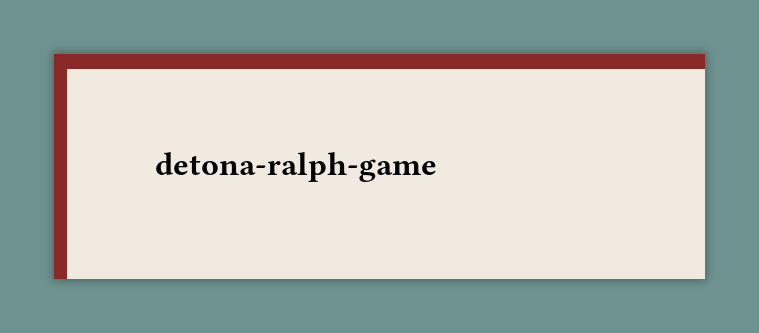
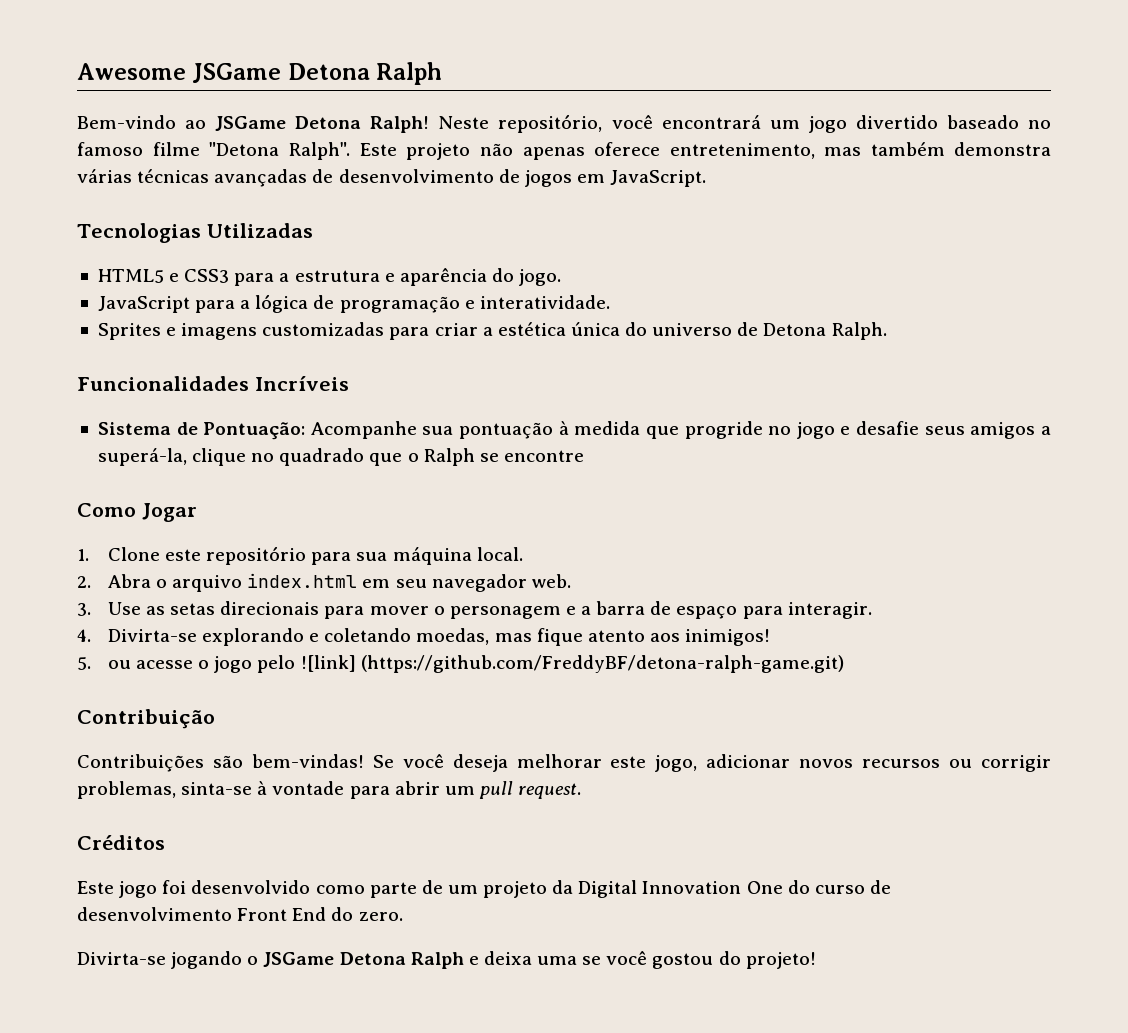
- detona-ralph-game
+ Awesome JSGame Detona Ralph
+ Bem-vindo ao JSGame Detona Ralph! Neste repositório, você encontrará um jogo divertido baseado no famoso filme "Detona Ralph". Este projeto não apenas oferece entretenimento, mas também demonstra várias técnicas avançadas de desenvolvimento de jogos em JavaScript.
+ Tecnologias Utilizadas
+ HTML5 e CSS3 para a estrutura e aparência do jogo.
+ JavaScript para a lógica de programação e interatividade.
+ Sprites e imagens customizadas para criar a estética única do universo de Detona Ralph.
+ Funcionalidades Incríveis
+ Sistema de Pontuação: Acompanhe sua pontuação à medida que progride no jogo e desafie seus amigos a superá-la, clique no quadrado que o Ralph se encontre
+ Como Jogar
+ 1. Clone este repositório para sua máquina local.
+ 2. Abra o arquivo index.html em seu navegador web.
+ 3. Use as setas direcionais para mover o personagem e a barra de espaço para interagir.
+ 4. Divirta-se explorando e coletando moedas, mas fique atento aos inimigos!
+ 5. ou acesse o jogo pelo ![link] (https://github.com/FreddyBF/detona-ralph-game.git)
+ Contribuição
+ Contribuições são bem-vindas! Se você deseja melhorar este jogo, adicionar novos recursos ou corrigir problemas, sinta-se à vontade para abrir um pull request.
+ Créditos
+ Este jogo foi desenvolvido como parte de um projeto da Digital Innovation One do curso de desenvolvimento Front End do zero.
+ Divirta-se jogando o JSGame Detona Ralph e deixa uma se você gostou do projeto!

